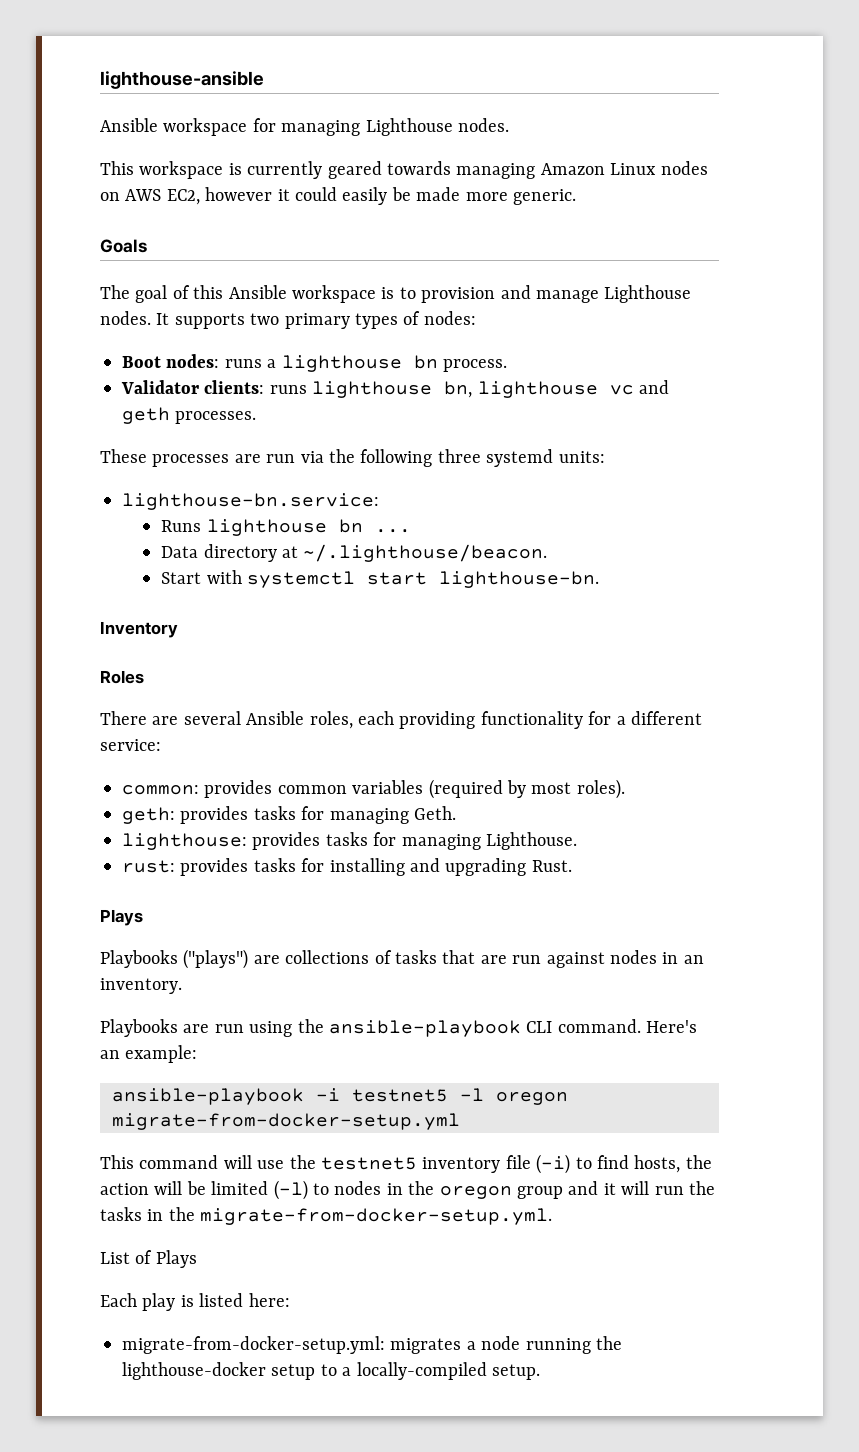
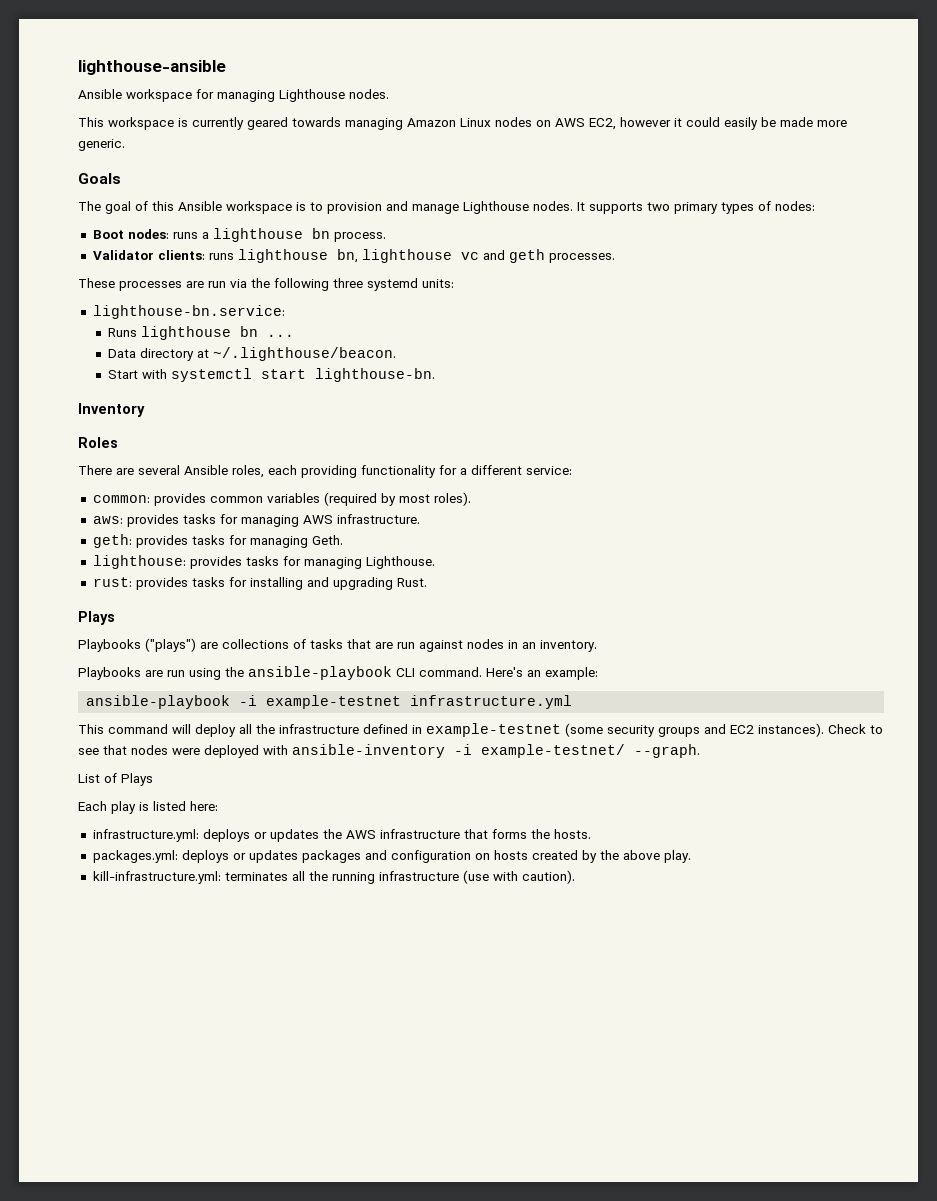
+ aws: provides tasks for managing AWS infrastructure.
- ansible-playbook -i testnet5 -l oregon migrate-from-docker-setup.yml
+ ansible-playbook -i example-testnet infrastructure.yml
- This command will use the testnet5 inventory file (-i) to find hosts, the action will be limited (-l) to nodes in the oregon group and it will run the tasks in the migrate-from-docker-setup.yml.
+ This command will deploy all the infrastructure defined in example-testnet (some security groups and EC2 instances). Check to see that nodes were deployed with ansible-inventory -i example-testnet/ --graph.
- migrate-from-docker-setup.yml: migrates a node running the lighthouse-docker setup to a locally-compiled setup.
+ infrastructure.yml: deploys or updates the AWS infrastructure that forms the hosts.
+ packages.yml: deploys or updates packages and configuration on hosts created by the above play.
+ kill-infrastructure.yml: terminates all the running infrastructure (use with caution).

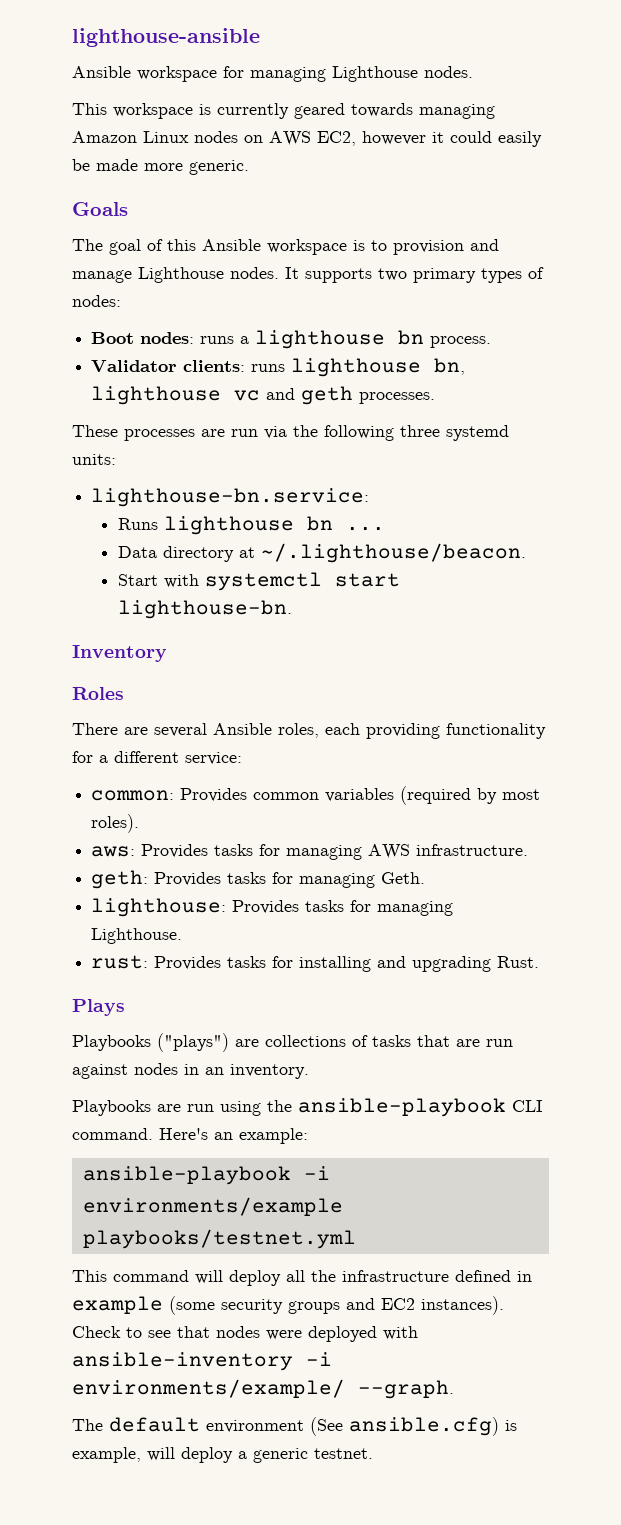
- common: provides common variables (required by most roles).
+ common: Provides common variables (required by most roles).
- aws: provides tasks for managing AWS infrastructure.
+ aws: Provides tasks for managing AWS infrastructure.
- geth: provides tasks for managing Geth.
+ geth: Provides tasks for managing Geth.
- lighthouse: provides tasks for managing Lighthouse.
+ lighthouse: Provides tasks for managing Lighthouse.
- rust: provides tasks for installing and upgrading Rust.
+ rust: Provides tasks for installing and upgrading Rust.
- ansible-playbook -i example-testnet infrastructure.yml
+ ansible-playbook -i environments/example playbooks/testnet.yml
- This command will deploy all the infrastructure defined in example-testnet (some security groups and EC2 instances).
+ This command will deploy all the infrastructure defined in example (some security groups and EC2 instances).
- Check to see that nodes were deployed with ansible-inventory -i example-testnet/ --graph.
+ Check to see that nodes were deployed with ansible-inventory -i environments/example/ --graph.
- List of Plays
- Each play is listed here:
- infrastructure.yml: deploys or updates the AWS infrastructure that forms the hosts.
- packages.yml: deploys or updates packages and configuration on hosts created by the above play.
- kill-infrastructure.yml: terminates all the running infrastructure (use with caution).
+ The default environment (See ansible.cfg) is example, will deploy a generic testnet.

